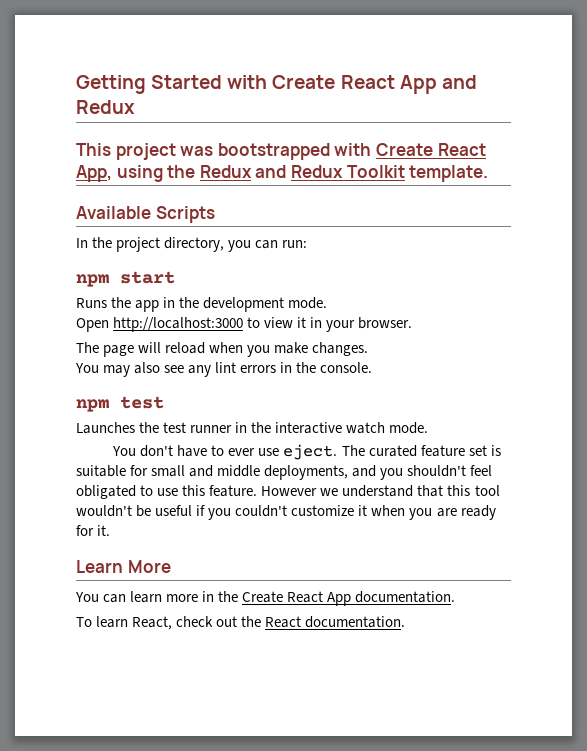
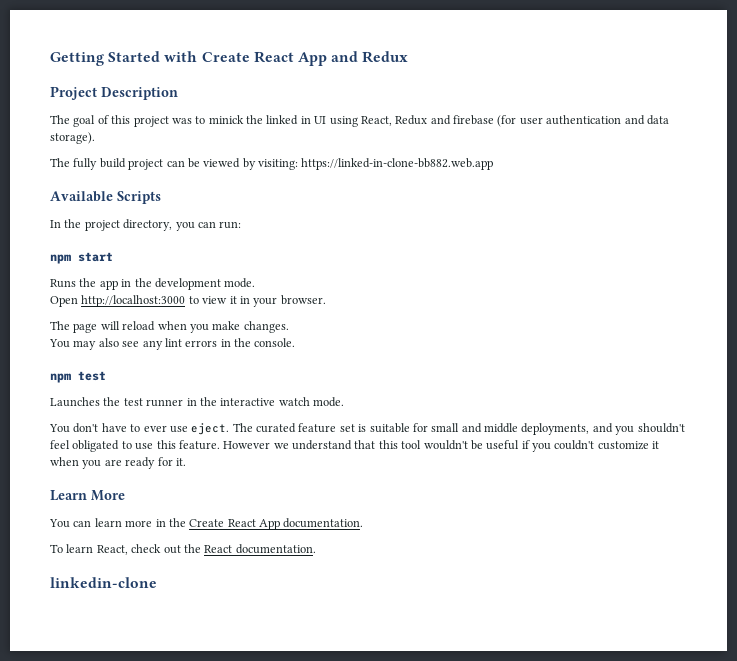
- This project was bootstrapped with Create React App, using the Redux and Redux Toolkit template.
+ Project Description
+ The goal of this project was to minick the linked in UI using React, Redux and firebase (for user authentication and data storage).
+ The fully build project can be viewed by visiting: https://linked-in-clone-bb882.web.app
+ linkedin-clone

